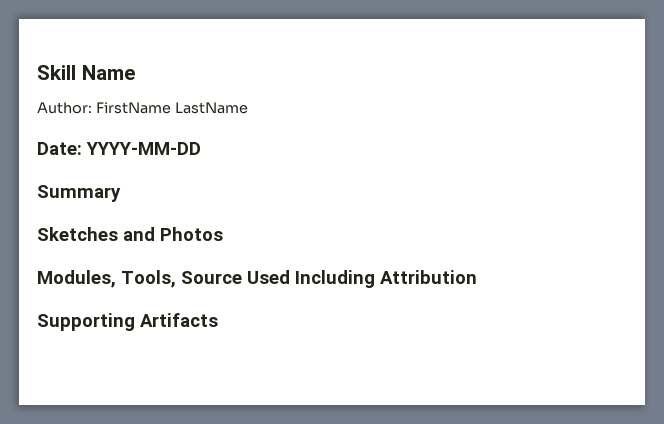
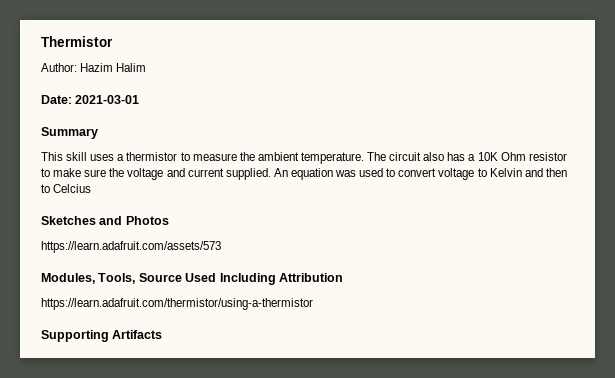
- Skill Name
+ Thermistor
- Author: FirstName LastName
+ Author: Hazim Halim
- Date: YYYY-MM-DD
+ Date: 2021-03-01
+ This skill uses a thermistor to measure the ambient temperature. The circuit also has a 10K Ohm resistor to make sure the voltage and current supplied. An equation was used to convert voltage to Kelvin and then to Celcius
+ https://learn.adafruit.com/assets/573
+ https://learn.adafruit.com/thermistor/using-a-thermistor

